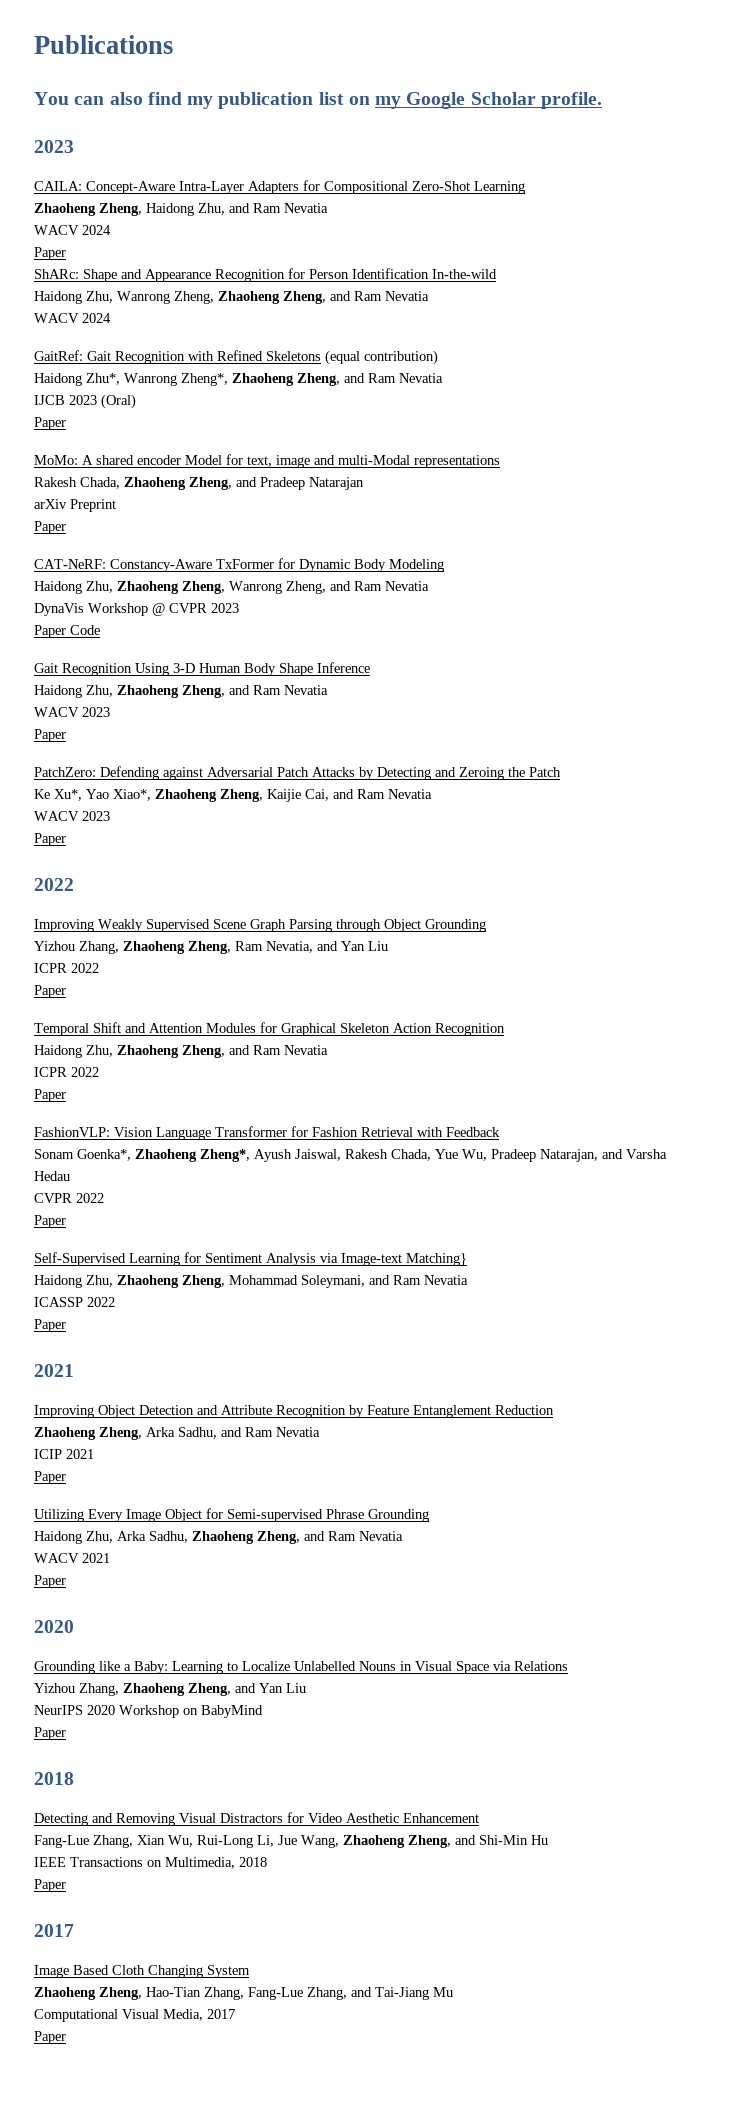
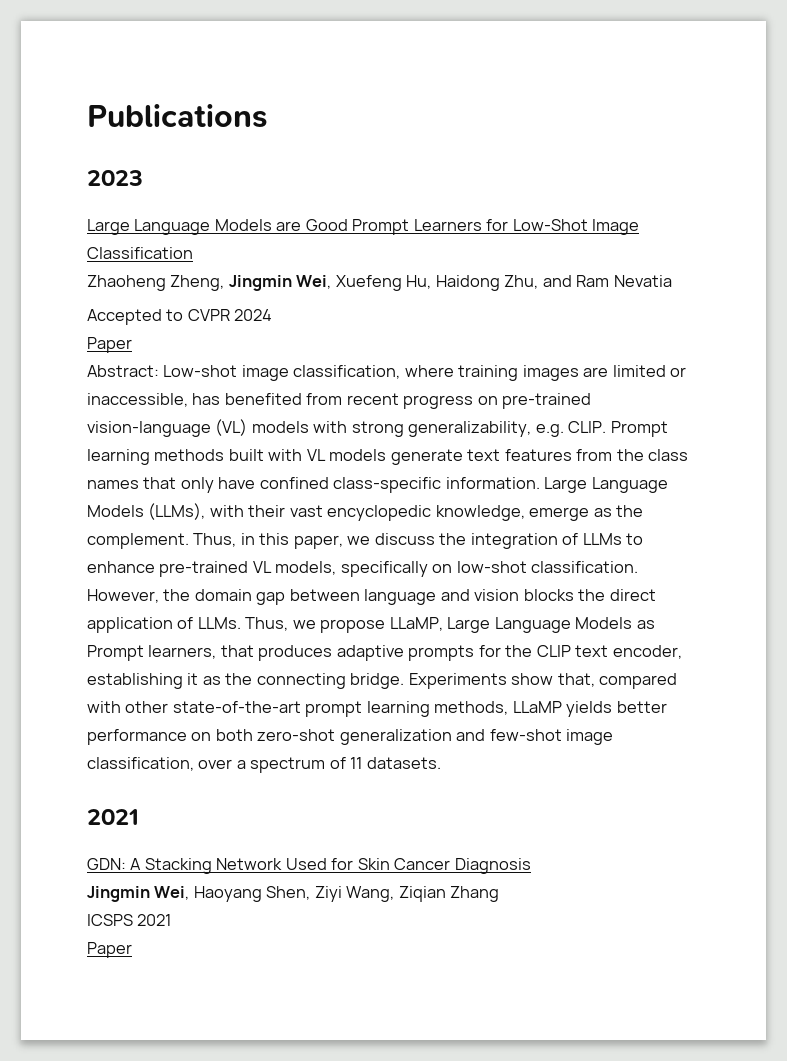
- You can also find my publication list on my Google Scholar profile.
  2023
- CAILA: Concept-Aware Intra-Layer Adapters for Compositional Zero-Shot Learning
- Zhaoheng Zheng, Haidong Zhu, and Ram Nevatia
- WACV 2024
+ Large Language Models are Good Prompt Learners for Low-Shot Image Classification
+ Zhaoheng Zheng, Jingmin Wei, Xuefeng Hu, Haidong Zhu, and Ram Nevatia
+ Accepted to CVPR 2024
- ShARc: Shape and Appearance Recognition for Person Identification In-the-wild
- Haidong Zhu, Wanrong Zheng, Zhaoheng Zheng, and Ram Nevatia
- WACV 2024
- GaitRef: Gait Recognition with Refined Skeletons (equal contribution)
- Haidong Zhu*, Wanrong Zheng*, Zhaoheng Zheng, and Ram Nevatia
- IJCB 2023 (Oral)
- Paper
- MoMo: A shared encoder Model for text, image and multi-Modal representations
- Rakesh Chada, Zhaoheng Zheng, and Pradeep Natarajan
- arXiv Preprint
- Paper
- CAT-NeRF: Constancy-Aware TxFormer for Dynamic Body Modeling
- Haidong Zhu, Zhaoheng Zheng, Wanrong Zheng, and Ram Nevatia
- DynaVis Workshop @ CVPR 2023
- Paper Code
- Gait Recognition Using 3-D Human Body Shape Inference
- Haidong Zhu, Zhaoheng Zheng, and Ram Nevatia
- WACV 2023
- Paper
- PatchZero: Defending against Adversarial Patch Attacks by Detecting and Zeroing the Patch
- Ke Xu*, Yao Xiao*, Zhaoheng Zheng, Kaijie Cai, and Ram Nevatia
- WACV 2023
- Paper
- 2022
- Improving Weakly Supervised Scene Graph Parsing through Object Grounding
- Yizhou Zhang, Zhaoheng Zheng, Ram Nevatia, and Yan Liu
- ICPR 2022
- Paper
- Temporal Shift and Attention Modules for Graphical Skeleton Action Recognition
- Haidong Zhu, Zhaoheng Zheng, and Ram Nevatia
- ICPR 2022
- Paper
- FashionVLP: Vision Language Transformer for Fashion Retrieval with Feedback
- Sonam Goenka*, Zhaoheng Zheng*, Ayush Jaiswal, Rakesh Chada, Yue Wu, Pradeep Natarajan, and Varsha Hedau
- CVPR 2022
- Paper
- Self-Supervised Learning for Sentiment Analysis via Image-text Matching}
- Haidong Zhu, Zhaoheng Zheng, Mohammad Soleymani, and Ram Nevatia
- ICASSP 2022
- Paper
+ Abstract: Low-shot image classification, where training images are limited or inaccessible, has benefited from recent progress on pre-trained vision-language (VL) models with strong generalizability, e.g. CLIP. Prompt learning methods built with VL models generate text features from the class names that only have confined class-specific information. Large Language Models (LLMs), with their vast encyclopedic knowledge, emerge as the complement. Thus, in this paper, we discuss the integration of LLMs to enhance pre-trained VL models, specifically on low-shot classification. However, the domain gap between language and vision blocks the direct application of LLMs. Thus, we propose LLaMP, Large Language Models as Prompt learners, that produces adaptive prompts for the CLIP text encoder, establishing it as the connecting bridge. Experiments show that, compared with other state-of-the-art prompt learning methods, LLaMP yields better performance on both zero-shot generalization and few-shot image classification, over a spectrum of 11 datasets.
  2021
- Improving Object Detection and Attribute Recognition by Feature Entanglement Reduction
- Zhaoheng Zheng, Arka Sadhu, and Ram Nevatia
- ICIP 2021
- Paper
- Utilizing Every Image Object for Semi-supervised Phrase Grounding
- Haidong Zhu, Arka Sadhu, Zhaoheng Zheng, and Ram Nevatia
- WACV 2021
- Paper
- 2020
- Grounding like a Baby: Learning to Localize Unlabelled Nouns in Visual Space via Relations
- Yizhou Zhang, Zhaoheng Zheng, and Yan Liu
- NeurIPS 2020 Workshop on BabyMind
- Paper
- 2018
- Detecting and Removing Visual Distractors for Video Aesthetic Enhancement
- Fang-Lue Zhang, Xian Wu, Rui-Long Li, Jue Wang, Zhaoheng Zheng, and Shi-Min Hu
- IEEE Transactions on Multimedia, 2018
- Paper
- 2017
- Image Based Cloth Changing System
- Zhaoheng Zheng, Hao-Tian Zhang, Fang-Lue Zhang, and Tai-Jiang Mu
- Computational Visual Media, 2017
+ GDN: A Stacking Network Used for Skin Cancer Diagnosis
+ Jingmin Wei, Haoyang Shen, Ziyi Wang, Ziqian Zhang
+ ICSPS 2021

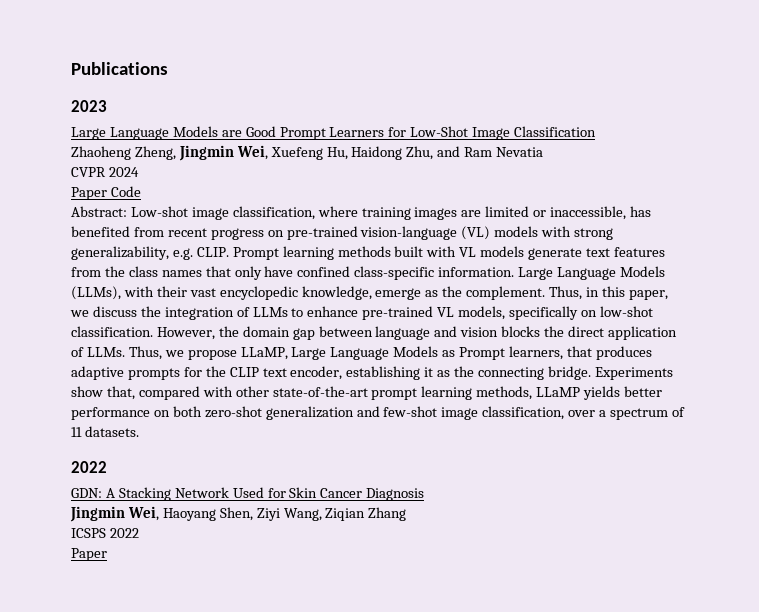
- Accepted to CVPR 2024
- Paper
+ CVPR 2024
+ Paper Code
  Experiments show that, compared with other state-of-the-art prompt learning methods, LLaMP yields better performance on both zero-shot generalization and few-shot image classification, over a spectrum of 11 datasets.
- 2021
+ 2022
- ICSPS 2021
+ ICSPS 2022

